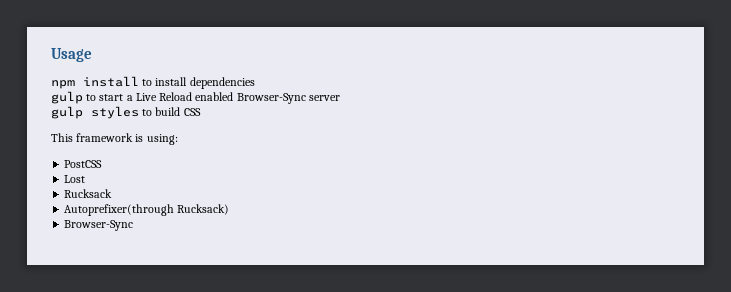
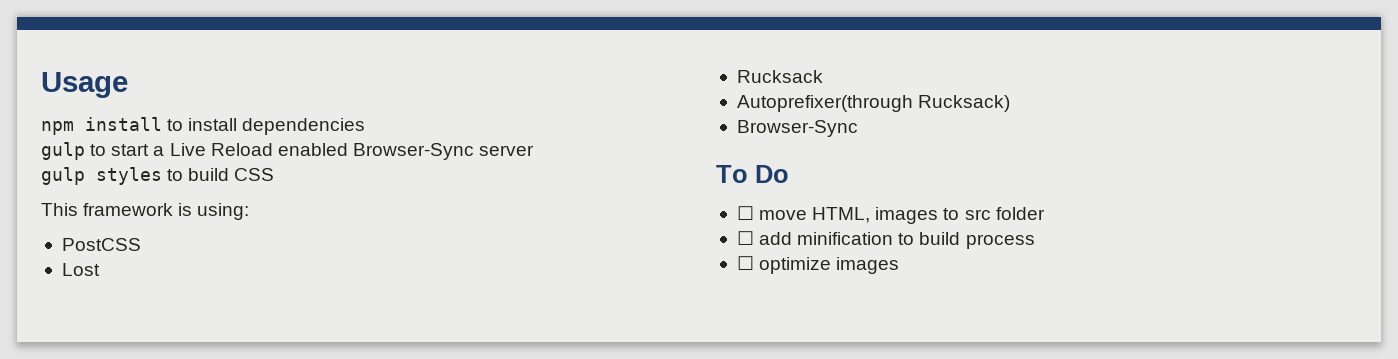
+ To Do
+ ☐ move HTML, images to src folder
+ ☐ add minification to build process
+ ☐ optimize images

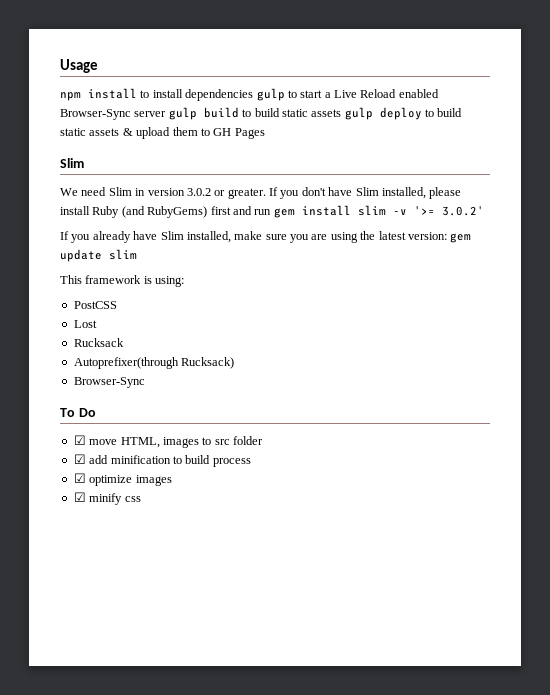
- npm install to install dependencies
- gulp to start a Live Reload enabled Browser-Sync server
- gulp styles to build CSS
+ npm install to install dependencies gulp to start a Live Reload enabled Browser-Sync server gulp build to build static assets gulp deploy to build static assets & upload them to GH Pages
+ Slim
+ We need Slim in version 3.0.2 or greater. If you don't have Slim installed, please install Ruby (and RubyGems) first and run gem install slim -v '>= 3.0.2'
+ If you already have Slim installed, make sure you are using the latest version: gem update slim
- ☐ move HTML, images to src folder
+ ☑ move HTML, images to src folder
- ☐ add minification to build process
+ ☑ add minification to build process
- ☐ optimize images
+ ☑ optimize images
+ ☑ minify css

